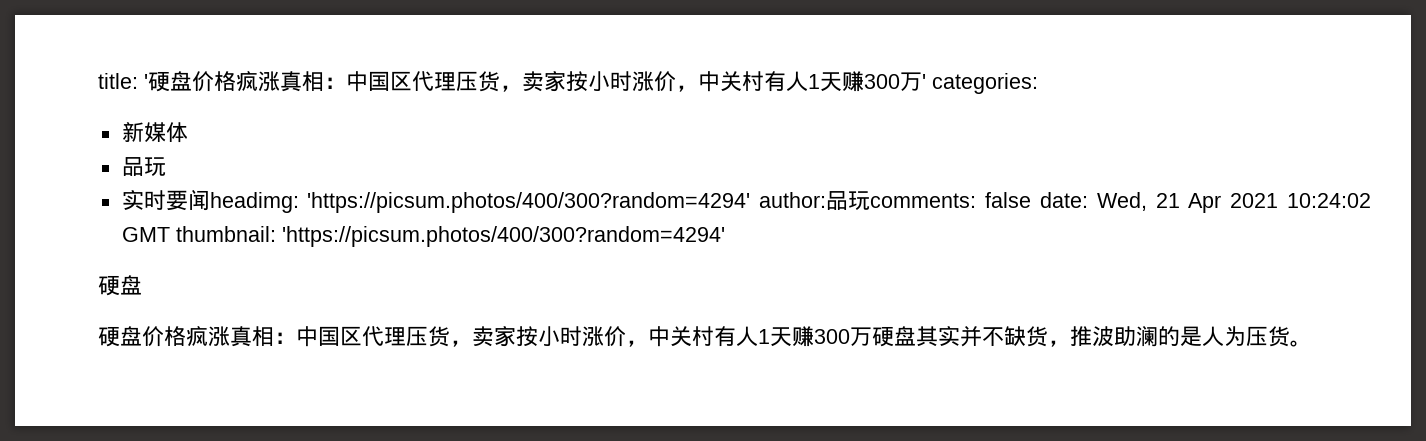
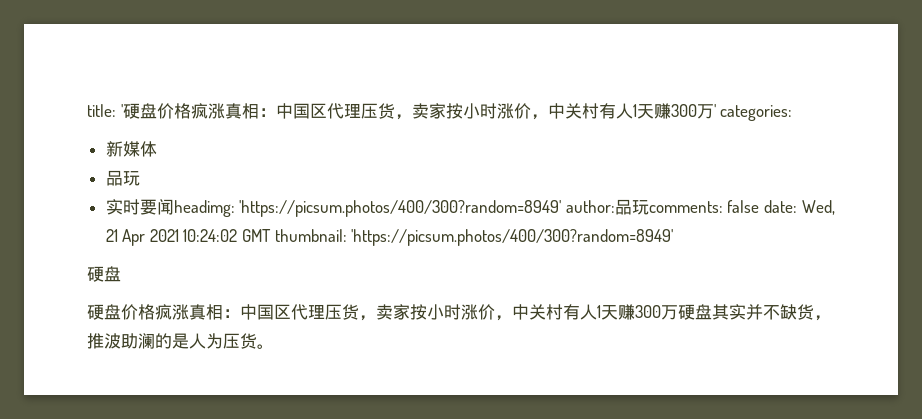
- 实时要闻headimg: 'https://picsum.photos/400/300?random=4294' author:品玩comments: false date: Wed, 21 Apr 2021 10:24:02 GMT thumbnail: 'https://picsum.photos/400/300?random=4294'
+ 实时要闻headimg: 'https://picsum.photos/400/300?random=8949' author:品玩comments: false date: Wed, 21 Apr 2021 10:24:02 GMT thumbnail: 'https://picsum.photos/400/300?random=8949'

